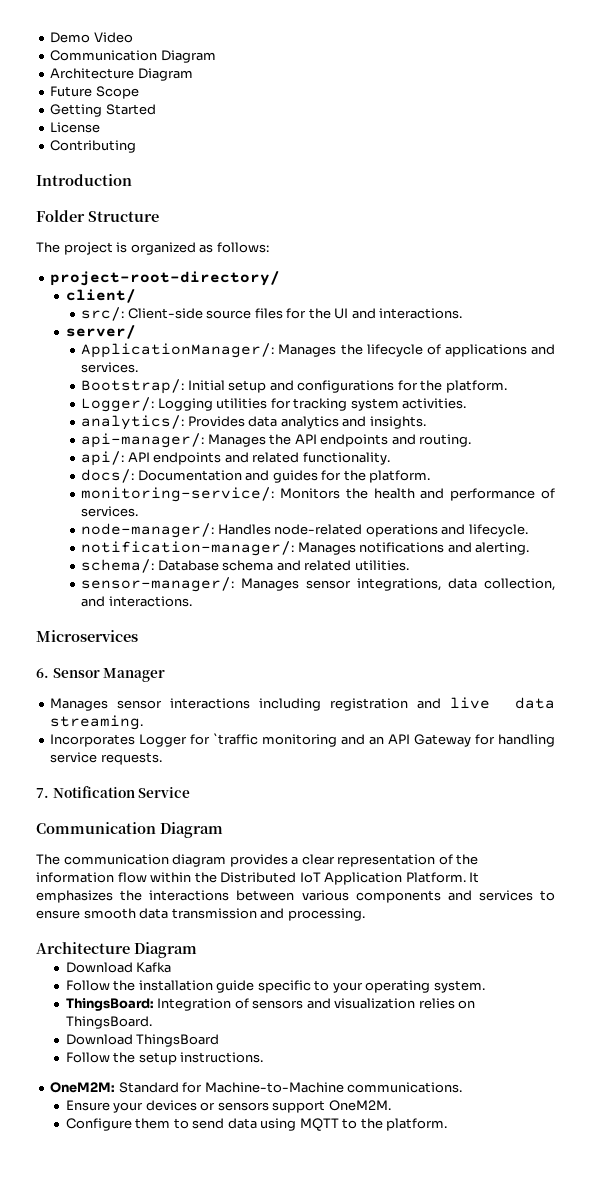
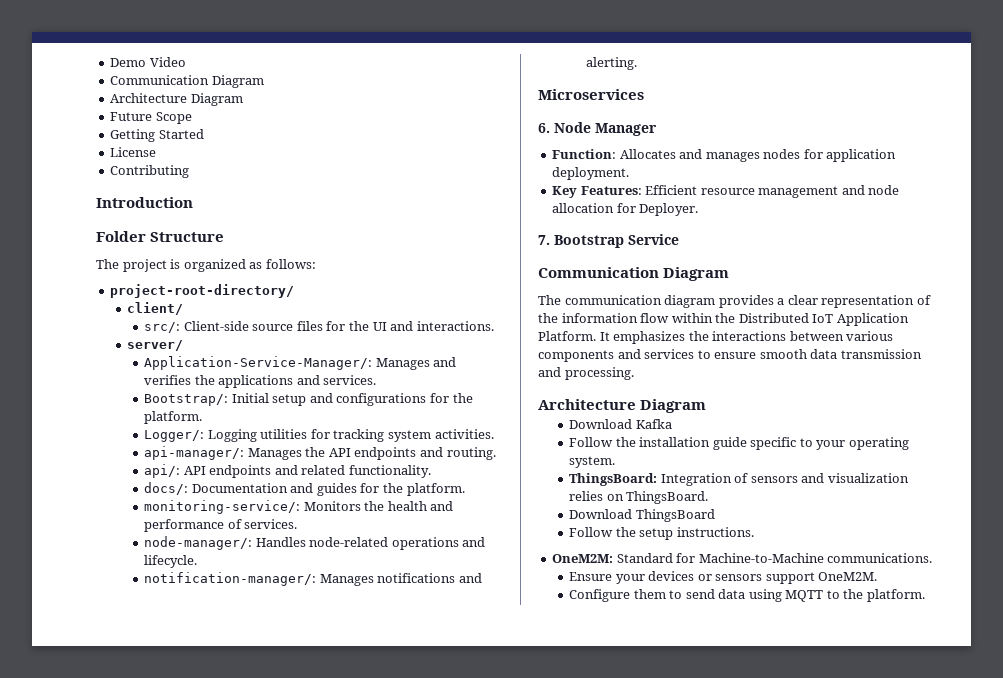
- ApplicationManager/: Manages the lifecycle of applications and services.
+ Application-Service-Manager/: Manages and verifies the applications and services.
- analytics/: Provides data analytics and insights.
- schema/: Database schema and related utilities.
- sensor-manager/: Manages sensor integrations, data collection, and interactions.
- 6. Sensor Manager
+ 6. Node Manager
- Manages sensor interactions including registration and live data streaming.
- Incorporates Logger for `traffic monitoring and an API Gateway for handling service requests.
+ Function: Allocates and manages nodes for application deployment.
+ Key Features: Efficient resource management and node allocation for Deployer.
- 7. Notification Service
+ 7. Bootstrap Service

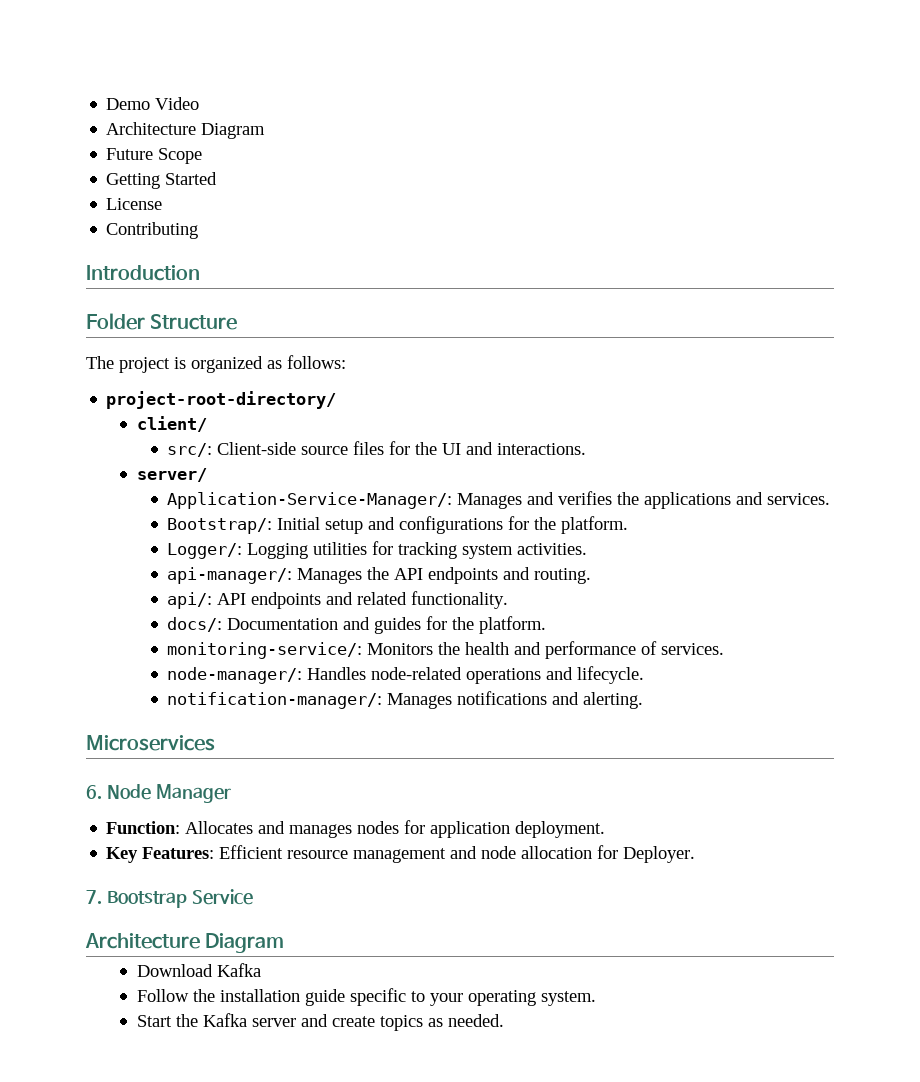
  Demo Video
- Communication Diagram
  7. Bootstrap Service
- Communication Diagram
- The communication diagram provides a clear representation of the information flow within the Distributed IoT Application Platform. It emphasizes the interactions between various components and services to ensure smooth data transmission and processing.
- ThingsBoard: Integration of sensors and visualization relies on ThingsBoard.
- Download ThingsBoard
- Follow the setup instructions.
- OneM2M: Standard for Machine-to-Machine communications.
- Ensure your devices or sensors support OneM2M.
- Configure them to send data using MQTT to the platform.
+ Start the Kafka server and create topics as needed.

